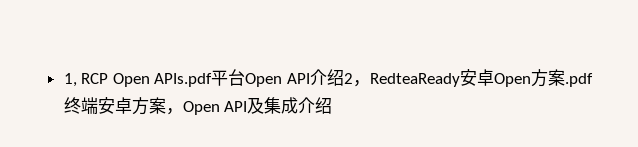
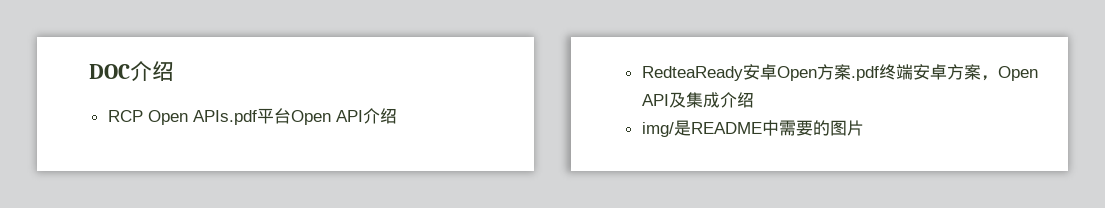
- 1, RCP Open APIs.pdf平台Open API介绍2，RedteaReady安卓Open方案.pdf终端安卓方案，Open API及集成介绍
+ DOC介绍
+ RCP Open APIs.pdf平台Open API介绍
+ RedteaReady安卓Open方案.pdf终端安卓方案，Open API及集成介绍
+ img/是README中需要的图片

